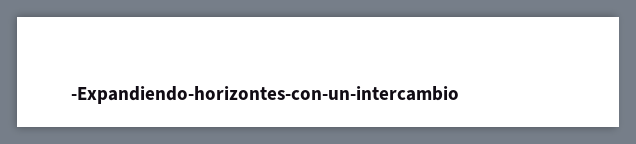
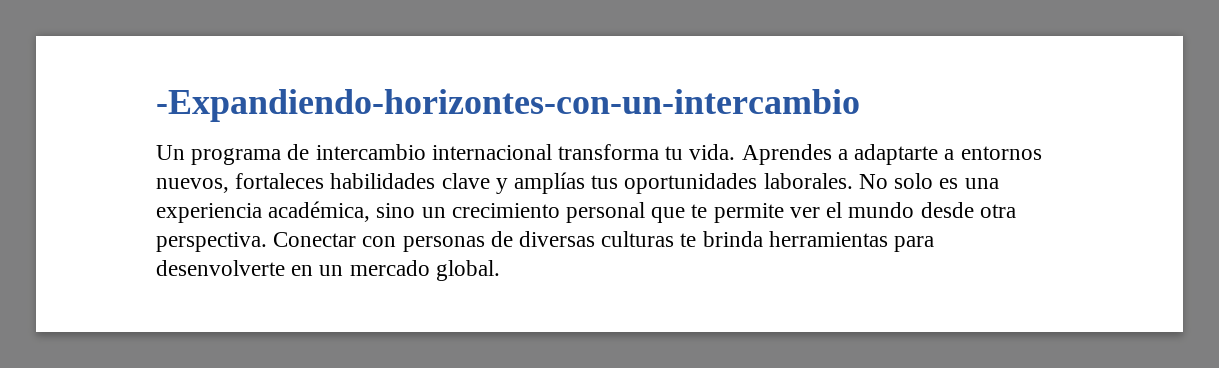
+ Un programa de intercambio internacional transforma tu vida. Aprendes a adaptarte a entornos nuevos, fortaleces habilidades clave y amplías tus oportunidades laborales. No solo es una experiencia académica, sino un crecimiento personal que te permite ver el mundo desde otra perspectiva. Conectar con personas de diversas culturas te brinda herramientas para desenvolverte en un mercado global.

